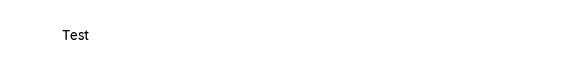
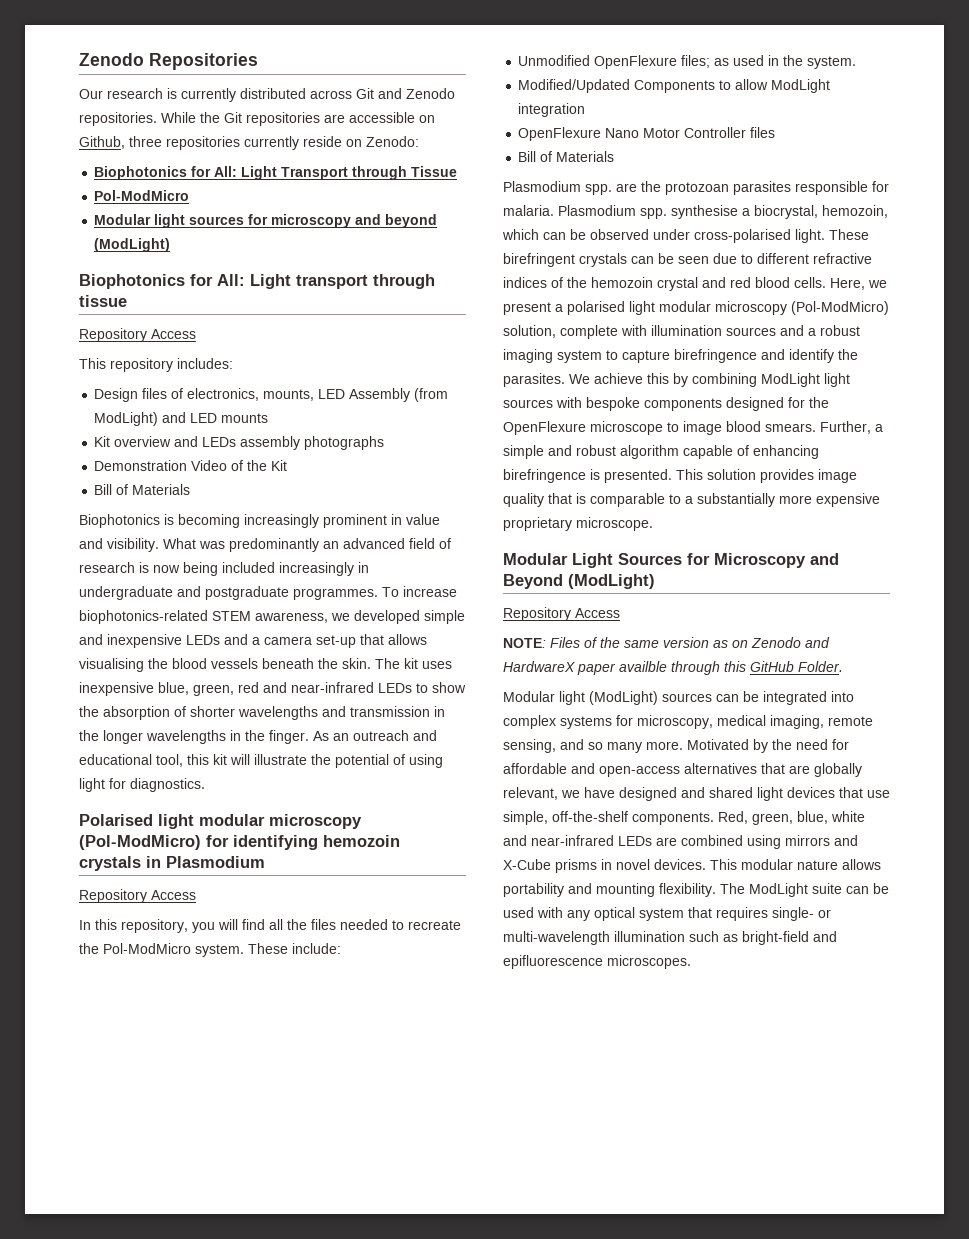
- Test
+ Zenodo Repositories
+ Our research is currently distributed across Git and Zenodo repositories. While the Git repositories are accessible on Github, three repositories currently reside on Zenodo:
+ Biophotonics for All: Light Transport through Tissue
+ Pol-ModMicro
+ Modular light sources for microscopy and beyond (ModLight)
+ Biophotonics for All: Light transport through tissue
+ Repository Access
+ This repository includes:
+ Design files of electronics, mounts, LED Assembly (from ModLight) and LED mounts
+ Kit overview and LEDs assembly photographs
+ Demonstration Video of the Kit
+ Bill of Materials
+ Biophotonics is becoming increasingly prominent in value and visibility. What was predominantly an advanced field of research is now being included increasingly in undergraduate and postgraduate programmes. To increase biophotonics-related STEM awareness, we developed simple and inexpensive LEDs and a camera set-up that allows visualising the blood vessels beneath the skin. The kit uses inexpensive blue, green, red and near-infrared LEDs to show the absorption of shorter wavelengths and transmission in the longer wavelengths in the finger. As an outreach and educational tool, this kit will illustrate the potential of using light for diagnostics.
+ Polarised light modular microscopy (Pol-ModMicro) for identifying hemozoin crystals in Plasmodium
+ Repository Access
+ In this repository, you will find all the files needed to recreate the Pol-ModMicro system. These include:
+ Unmodified OpenFlexure files; as used in the system.
+ Modified/Updated Components to allow ModLight integration
+ OpenFlexure Nano Motor Controller files
+ Bill of Materials
+ Plasmodium spp. are the protozoan parasites responsible for malaria. Plasmodium spp. synthesise a biocrystal, hemozoin, which can be observed under cross-polarised light. These birefringent crystals can be seen due to different refractive indices of the hemozoin crystal and red blood cells. Here, we present a polarised light modular microscopy (Pol-ModMicro) solution, complete with illumination sources and a robust imaging system to capture birefringence and identify the parasites. We achieve this by combining ModLight light sources with bespoke components designed for the OpenFlexure microscope to image blood smears. Further, a simple and robust algorithm capable of enhancing birefringence is presented. This solution provides image quality that is comparable to a substantially more expensive proprietary microscope.
+ Modular Light Sources for Microscopy and Beyond (ModLight)
+ Repository Access
+ NOTE: Files of the same version as on Zenodo and HardwareX paper availble through this GitHub Folder.
+ Modular light (ModLight) sources can be integrated into complex systems for microscopy, medical imaging, remote sensing, and so many more. Motivated by the need for affordable and open-access alternatives that are globally relevant, we have designed and shared light devices that use simple, off-the-shelf components. Red, green, blue, white and near-infrared LEDs are combined using mirrors and X-Cube prisms in novel devices. This modular nature allows portability and mounting flexibility. The ModLight suite can be used with any optical system that requires single- or multi-wavelength illumination such as bright-field and epifluorescence microscopes.

